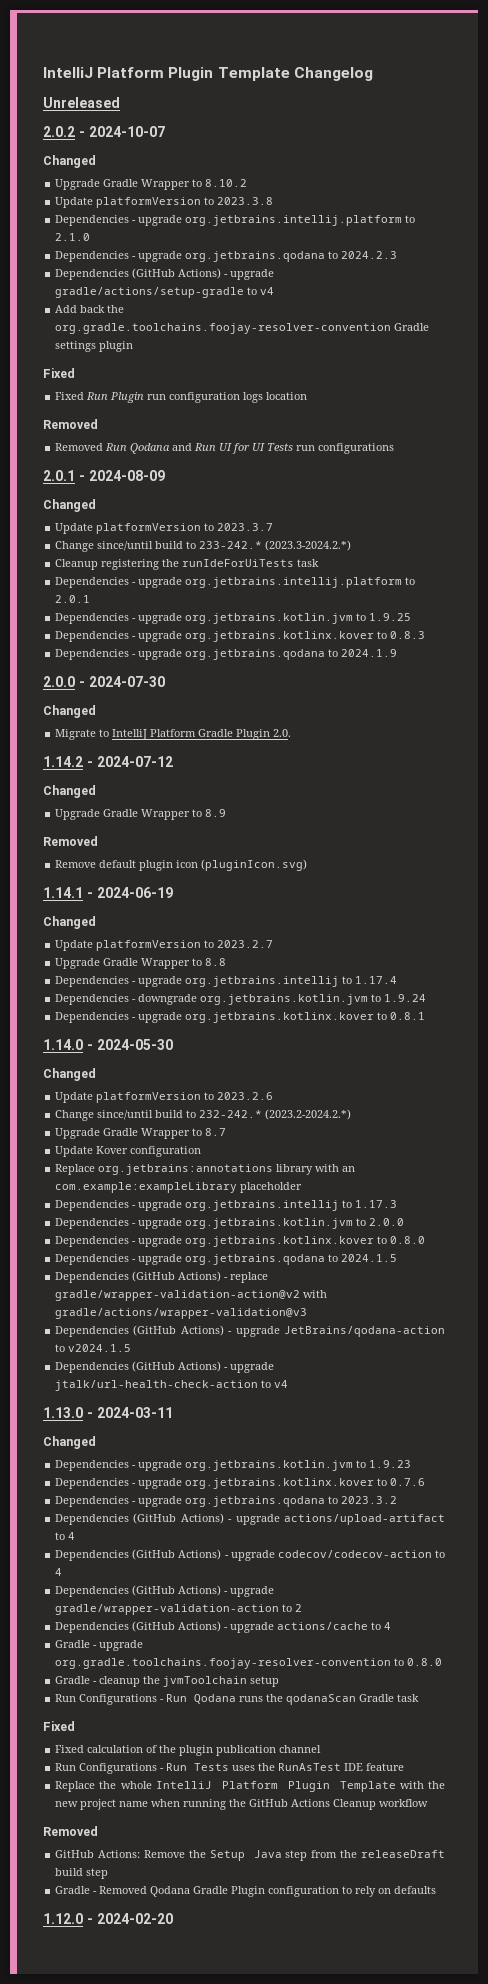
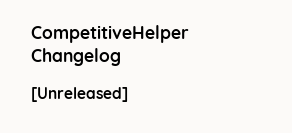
- IntelliJ Platform Plugin Template Changelog
- Unreleased
- 2.0.2 - 2024-10-07
- Changed
- Upgrade Gradle Wrapper to 8.10.2
- Update platformVersion to 2023.3.8
- Dependencies - upgrade org.jetbrains.intellij.platform to 2.1.0
- Dependencies - upgrade org.jetbrains.qodana to 2024.2.3
- Dependencies (GitHub Actions) - upgrade gradle/actions/setup-gradle to v4
- Add back the org.gradle.toolchains.foojay-resolver-convention Gradle settings plugin
- Fixed
- Fixed Run Plugin run configuration logs location
- Removed
- Removed Run Qodana and Run UI for UI Tests run configurations
- 2.0.1 - 2024-08-09
- Changed
- Update platformVersion to 2023.3.7
- Change since/until build to 233-242.* (2023.3-2024.2.*)
- Cleanup registering the runIdeForUiTests task
- Dependencies - upgrade org.jetbrains.intellij.platform to 2.0.1
- Dependencies - upgrade org.jetbrains.kotlin.jvm to 1.9.25
- Dependencies - upgrade org.jetbrains.kotlinx.kover to 0.8.3
- Dependencies - upgrade org.jetbrains.qodana to 2024.1.9
- 2.0.0 - 2024-07-30
- Changed
- Migrate to IntelliJ Platform Gradle Plugin 2.0.
- 1.14.2 - 2024-07-12
- Changed
- Upgrade Gradle Wrapper to 8.9
- Removed
- Remove default plugin icon (pluginIcon.svg)
- 1.14.1 - 2024-06-19
- Changed
- Update platformVersion to 2023.2.7
- Upgrade Gradle Wrapper to 8.8
- Dependencies - upgrade org.jetbrains.intellij to 1.17.4
- Dependencies - downgrade org.jetbrains.kotlin.jvm to 1.9.24
- Dependencies - upgrade org.jetbrains.kotlinx.kover to 0.8.1
- 1.14.0 - 2024-05-30
- Changed
- Update platformVersion to 2023.2.6
- Change since/until build to 232-242.* (2023.2-2024.2.*)
- Upgrade Gradle Wrapper to 8.7
- Update Kover configuration
- Replace org.jetbrains:annotations library with an com.example:exampleLibrary placeholder
- Dependencies - upgrade org.jetbrains.intellij to 1.17.3
- Dependencies - upgrade org.jetbrains.kotlin.jvm to 2.0.0
- Dependencies - upgrade org.jetbrains.kotlinx.kover to 0.8.0
- Dependencies - upgrade org.jetbrains.qodana to 2024.1.5
- Dependencies (GitHub Actions) - replace gradle/wrapper-validation-action@v2 with gradle/actions/wrapper-validation@v3
- Dependencies (GitHub Actions) - upgrade JetBrains/qodana-action to v2024.1.5
- Dependencies (GitHub Actions) - upgrade jtalk/url-health-check-action to v4
- 1.13.0 - 2024-03-11
- Changed
- Dependencies - upgrade org.jetbrains.kotlin.jvm to 1.9.23
- Dependencies - upgrade org.jetbrains.kotlinx.kover to 0.7.6
- Dependencies - upgrade org.jetbrains.qodana to 2023.3.2
- Dependencies (GitHub Actions) - upgrade actions/upload-artifact to 4
- Dependencies (GitHub Actions) - upgrade codecov/codecov-action to 4
- Dependencies (GitHub Actions) - upgrade gradle/wrapper-validation-action to 2
- Dependencies (GitHub Actions) - upgrade actions/cache to 4
- Gradle - upgrade org.gradle.toolchains.foojay-resolver-convention to 0.8.0
- Gradle - cleanup the jvmToolchain setup
- Run Configurations - Run Qodana runs the qodanaScan Gradle task
- Fixed
- Fixed calculation of the plugin publication channel
- Run Configurations - Run Tests uses the RunAsTest IDE feature
- Replace the whole IntelliJ Platform Plugin Template with the new project name when running the GitHub Actions Cleanup workflow
- Removed
- GitHub Actions: Remove the Setup Java step from the releaseDraft build step
- Gradle - Removed Qodana Gradle Plugin configuration to rely on defaults
- 1.12.0 - 2024-02-20
+ CompetitiveHelper Changelog
+ [Unreleased]

